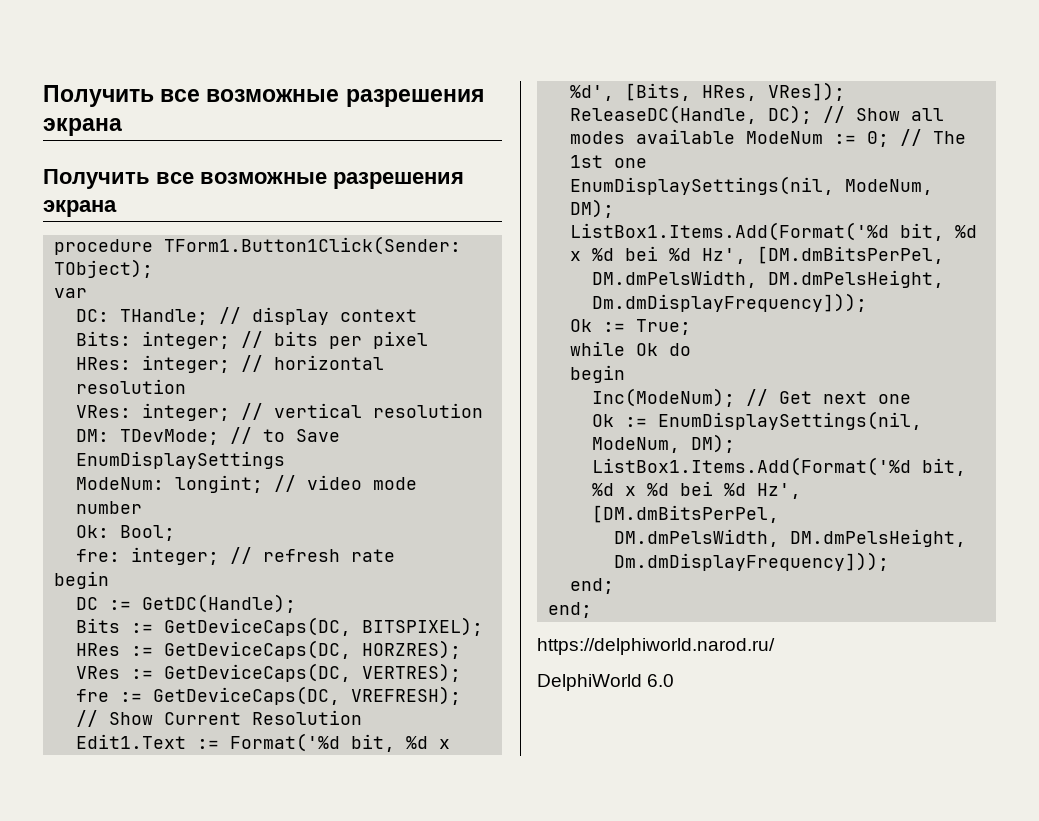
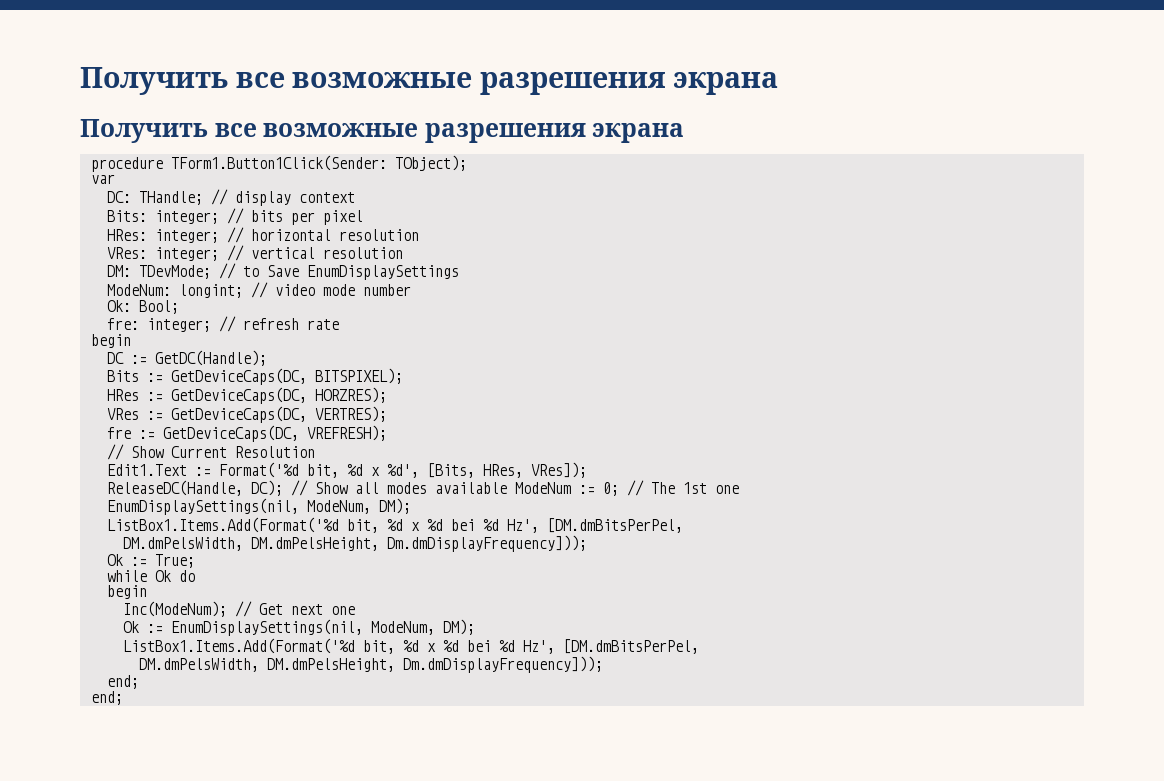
- https://delphiworld.narod.ru/
- DelphiWorld 6.0

